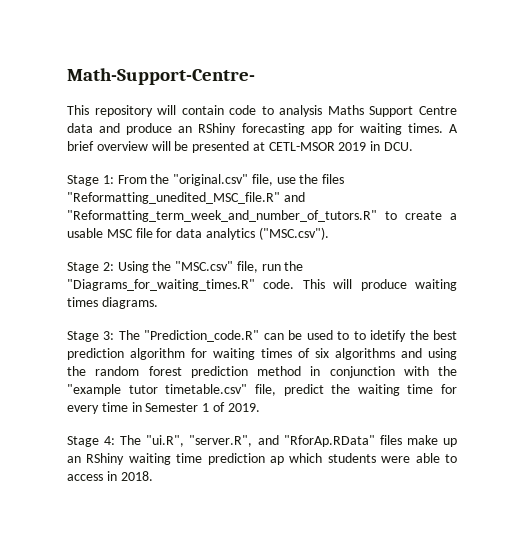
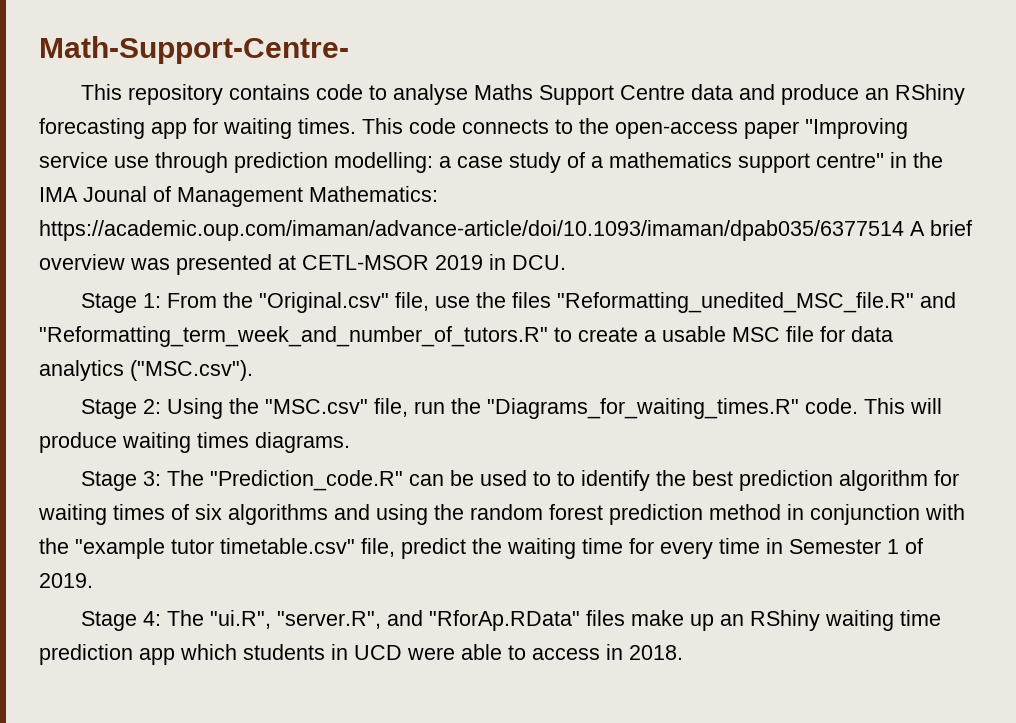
- This repository will contain code to analysis Maths Support Centre data and produce an RShiny forecasting app for waiting times.
+ This repository contains code to analyse Maths Support Centre data and produce an RShiny forecasting app for waiting times.
- A brief overview will be presented at CETL-MSOR 2019 in DCU.
+ This code connects to the open-access paper ''Improving service use through prediction modelling: a case study of a mathematics support centre'' in the IMA Jounal of Management Mathematics: https://academic.oup.com/imaman/advance-article/doi/10.1093/imaman/dpab035/6377514 A brief overview was presented at CETL-MSOR 2019 in DCU.
- Stage 1: From the "original.csv" file, use the files "Reformatting_unedited_MSC_file.R" and "Reformatting_term_week_and_number_of_tutors.R" to create a usable MSC file for data analytics ("MSC.csv").
+ Stage 1: From the "Original.csv" file, use the files "Reformatting_unedited_MSC_file.R" and "Reformatting_term_week_and_number_of_tutors.R" to create a usable MSC file for data analytics ("MSC.csv").
- Stage 3: The "Prediction_code.R" can be used to to idetify the best prediction algorithm for waiting times of six algorithms and using the random forest prediction method in conjunction with the "example tutor timetable.csv" file, predict the waiting time for every time in Semester 1 of 2019.
+ Stage 3: The "Prediction_code.R" can be used to to identify the best prediction algorithm for waiting times of six algorithms and using the random forest prediction method in conjunction with the "example tutor timetable.csv" file, predict the waiting time for every time in Semester 1 of 2019.
- Stage 4: The "ui.R", "server.R", and "RforAp.RData" files make up an RShiny waiting time prediction ap which students were able to access in 2018.
+ Stage 4: The "ui.R", "server.R", and "RforAp.RData" files make up an RShiny waiting time prediction app which students in UCD were able to access in 2018.

